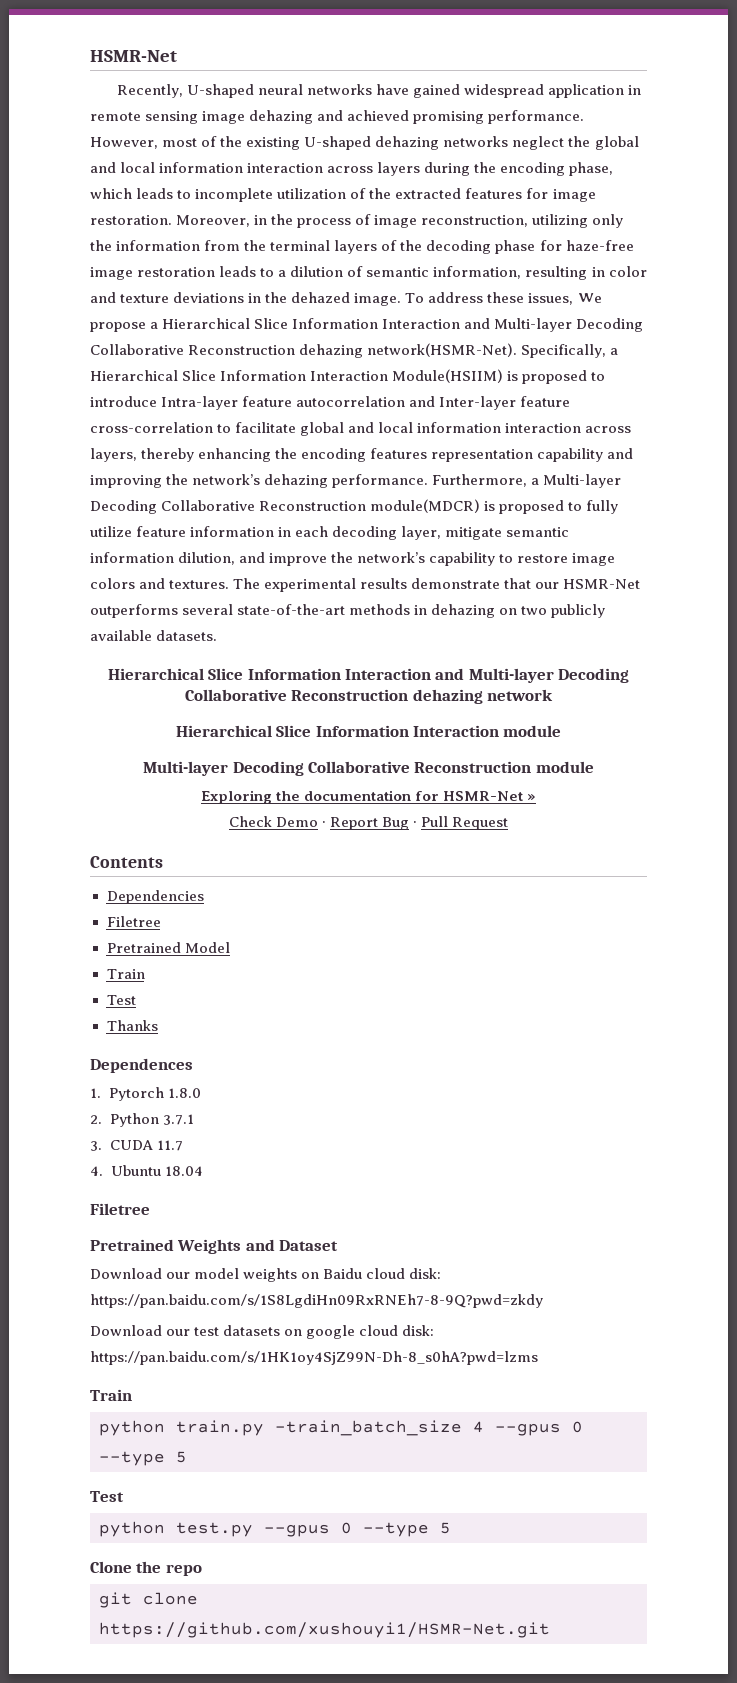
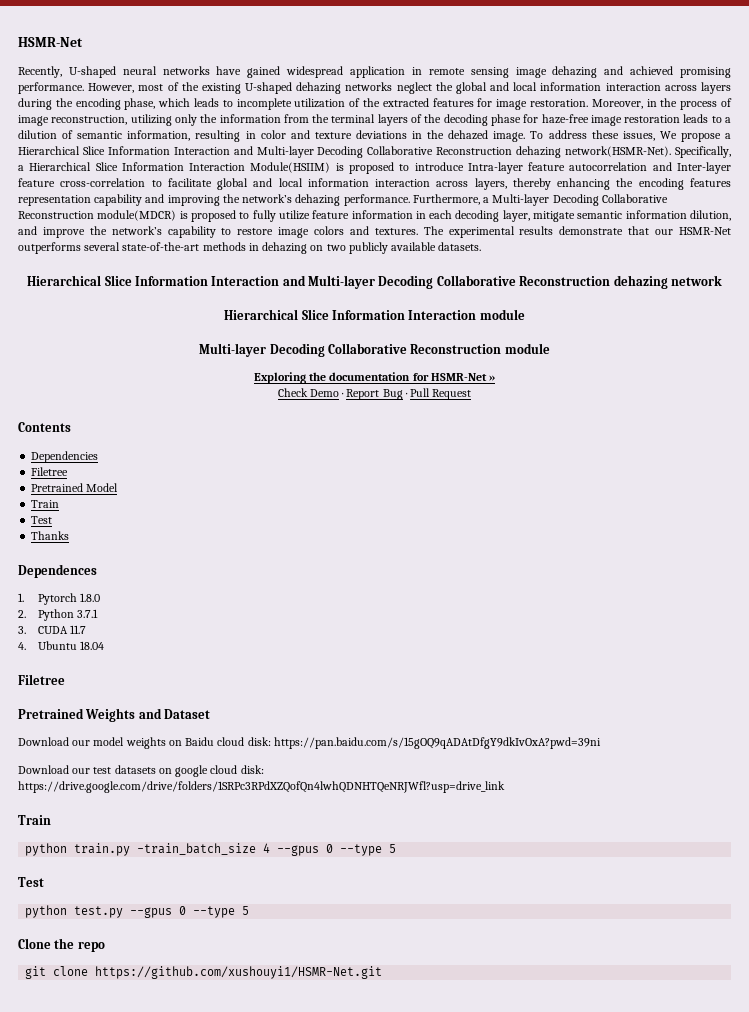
- Download our model weights on Baidu cloud disk: https://pan.baidu.com/s/1S8LgdiHn09RxRNEh7-8-9Q?pwd=zkdy
+ Download our model weights on Baidu cloud disk: https://pan.baidu.com/s/15gOQ9qADAtDfgY9dkIvOxA?pwd=39ni
- Download our test datasets on google cloud disk: https://pan.baidu.com/s/1HK1oy4SjZ99N-Dh-8_s0hA?pwd=lzms
+ Download our test datasets on google cloud disk: https://drive.google.com/drive/folders/1SRPc3RPdXZQofQn4lwhQDNHTQeNRJWfl?usp=drive_link

